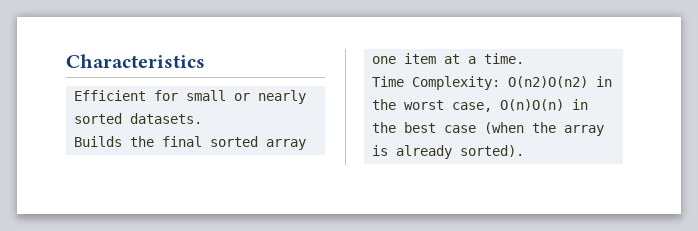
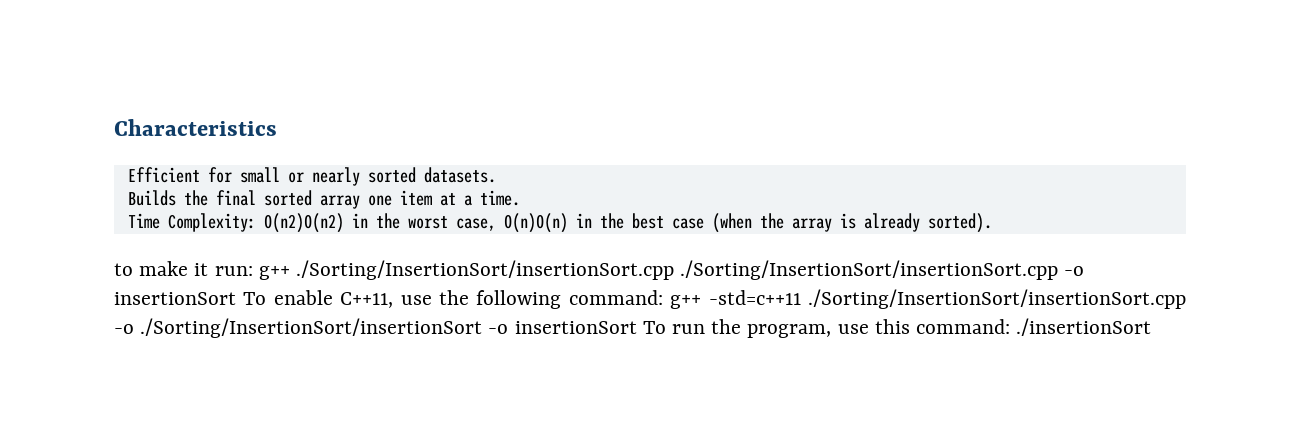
+ to make it run: g++ ./Sorting/InsertionSort/insertionSort.cpp ./Sorting/InsertionSort/insertionSort.cpp -o insertionSort To enable C++11, use the following command: g++ -std=c++11 ./Sorting/InsertionSort/insertionSort.cpp -o ./Sorting/InsertionSort/insertionSort -o insertionSort To run the program, use this command: ./insertionSort

